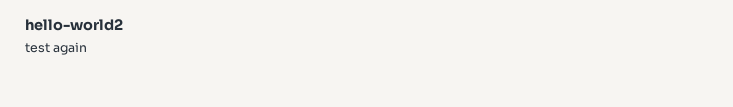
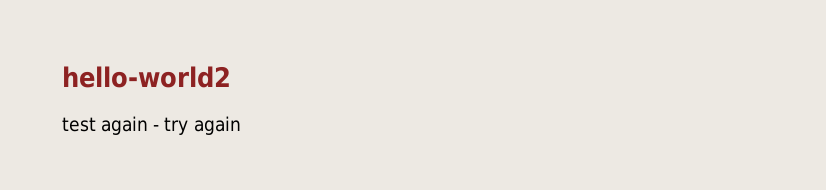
- test again
+ test again - try again

